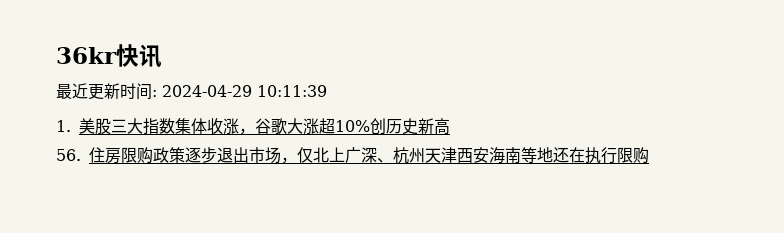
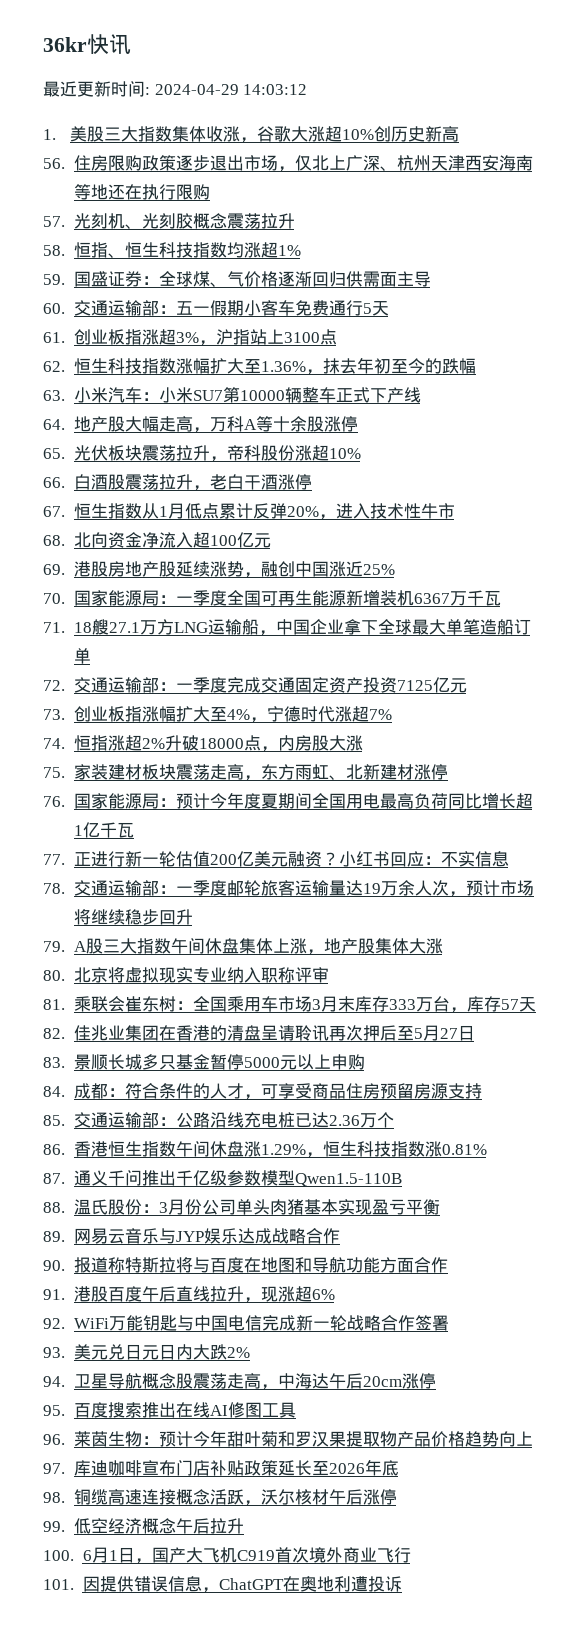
- 最近更新时间: 2024-04-29 10:11:39
+ 最近更新时间: 2024-04-29 14:03:12
+ 57.光刻机、光刻胶概念震荡拉升
+ 58.恒指、恒生科技指数均涨超1%
+ 59.国盛证券：全球煤、气价格逐渐回归供需面主导
+ 60.交通运输部：五一假期小客车免费通行5天
+ 61.创业板指涨超3%，沪指站上3100点
+ 62.恒生科技指数涨幅扩大至1.36%，抹去年初至今的跌幅
+ 63.小米汽车：小米SU7第10000辆整车正式下产线
+ 64.地产股大幅走高，万科A等十余股涨停
+ 65.光伏板块震荡拉升，帝科股份涨超10%
+ 66.白酒股震荡拉升，老白干酒涨停
+ 67.恒生指数从1月低点累计反弹20%，进入技术性牛市
+ 68.北向资金净流入超100亿元
+ 69.港股房地产股延续涨势，融创中国涨近25%
+ 70.国家能源局：一季度全国可再生能源新增装机6367万千瓦
+ 71. 18艘27.1万方LNG运输船，中国企业拿下全球最大单笔造船订单
+ 72.交通运输部：一季度完成交通固定资产投资7125亿元
+ 73.创业板指涨幅扩大至4%，宁德时代涨超7%
+ 74.恒指涨超2%升破18000点，内房股大涨
+ 75.家装建材板块震荡走高，东方雨虹、北新建材涨停
+ 76.国家能源局：预计今年度夏期间全国用电最高负荷同比增长超1亿千瓦
+ 77.正进行新一轮估值200亿美元融资？小红书回应：不实信息
+ 78.交通运输部：一季度邮轮旅客运输量达19万余人次，预计市场将继续稳步回升
+ 79. A股三大指数午间休盘集体上涨，地产股集体大涨
+ 80.北京将虚拟现实专业纳入职称评审
+ 81.乘联会崔东树：全国乘用车市场3月末库存333万台，库存57天
+ 82.佳兆业集团在香港的清盘呈请聆讯再次押后至5月27日
+ 83.景顺长城多只基金暂停5000元以上申购
+ 84.成都：符合条件的人才，可享受商品住房预留房源支持
+ 85.交通运输部：公路沿线充电桩已达2.36万个
+ 86.香港恒生指数午间休盘涨1.29%，恒生科技指数涨0.81%
+ 87.通义千问推出千亿级参数模型Qwen1.5-110B
+ 88.温氏股份：3月份公司单头肉猪基本实现盈亏平衡
+ 89.网易云音乐与JYP娱乐达成战略合作
+ 90.报道称特斯拉将与百度在地图和导航功能方面合作
+ 91.港股百度午后直线拉升，现涨超6%
+ 92. WiFi万能钥匙与中国电信完成新一轮战略合作签署
+ 93.美元兑日元日内大跌2%
+ 94.卫星导航概念股震荡走高，中海达午后20cm涨停
+ 95.百度搜索推出在线AI修图工具
+ 96.莱茵生物：预计今年甜叶菊和罗汉果提取物产品价格趋势向上
+ 97.库迪咖啡宣布门店补贴政策延长至2026年底
+ 98.铜缆高速连接概念活跃，沃尔核材午后涨停
+ 99.低空经济概念午后拉升
+ 100. 6月1日，国产大飞机C919首次境外商业飞行
+ 101.因提供错误信息，ChatGPT在奥地利遭投诉

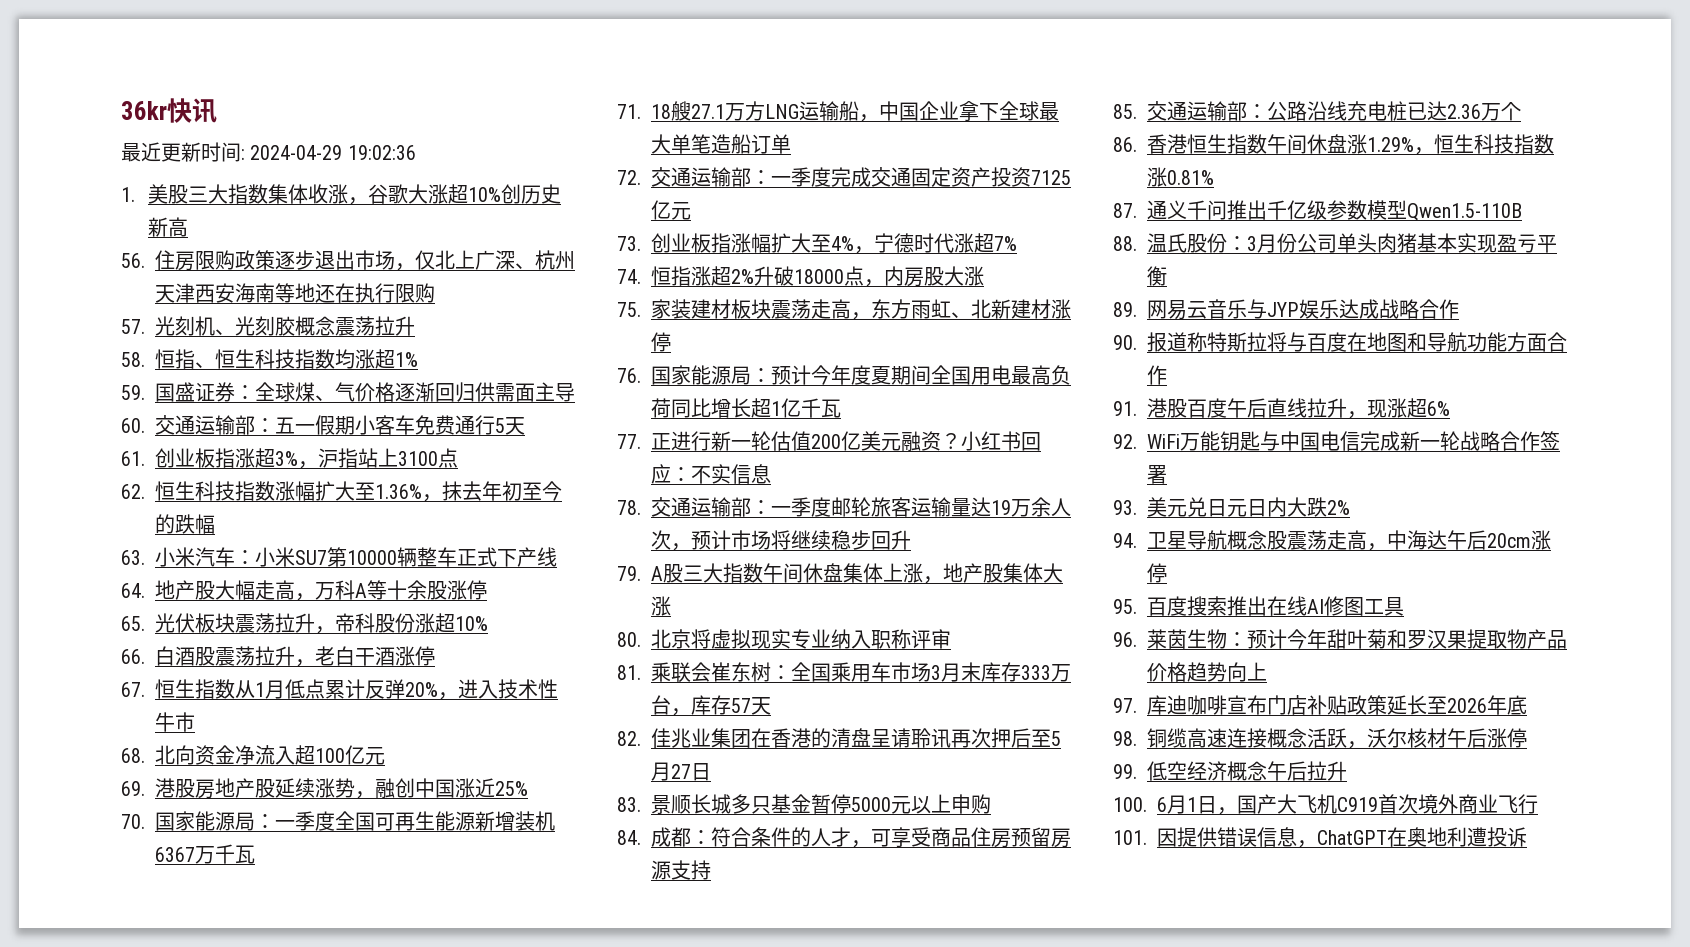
- 最近更新时间: 2024-04-29 14:03:12
+ 最近更新时间: 2024-04-29 19:02:36

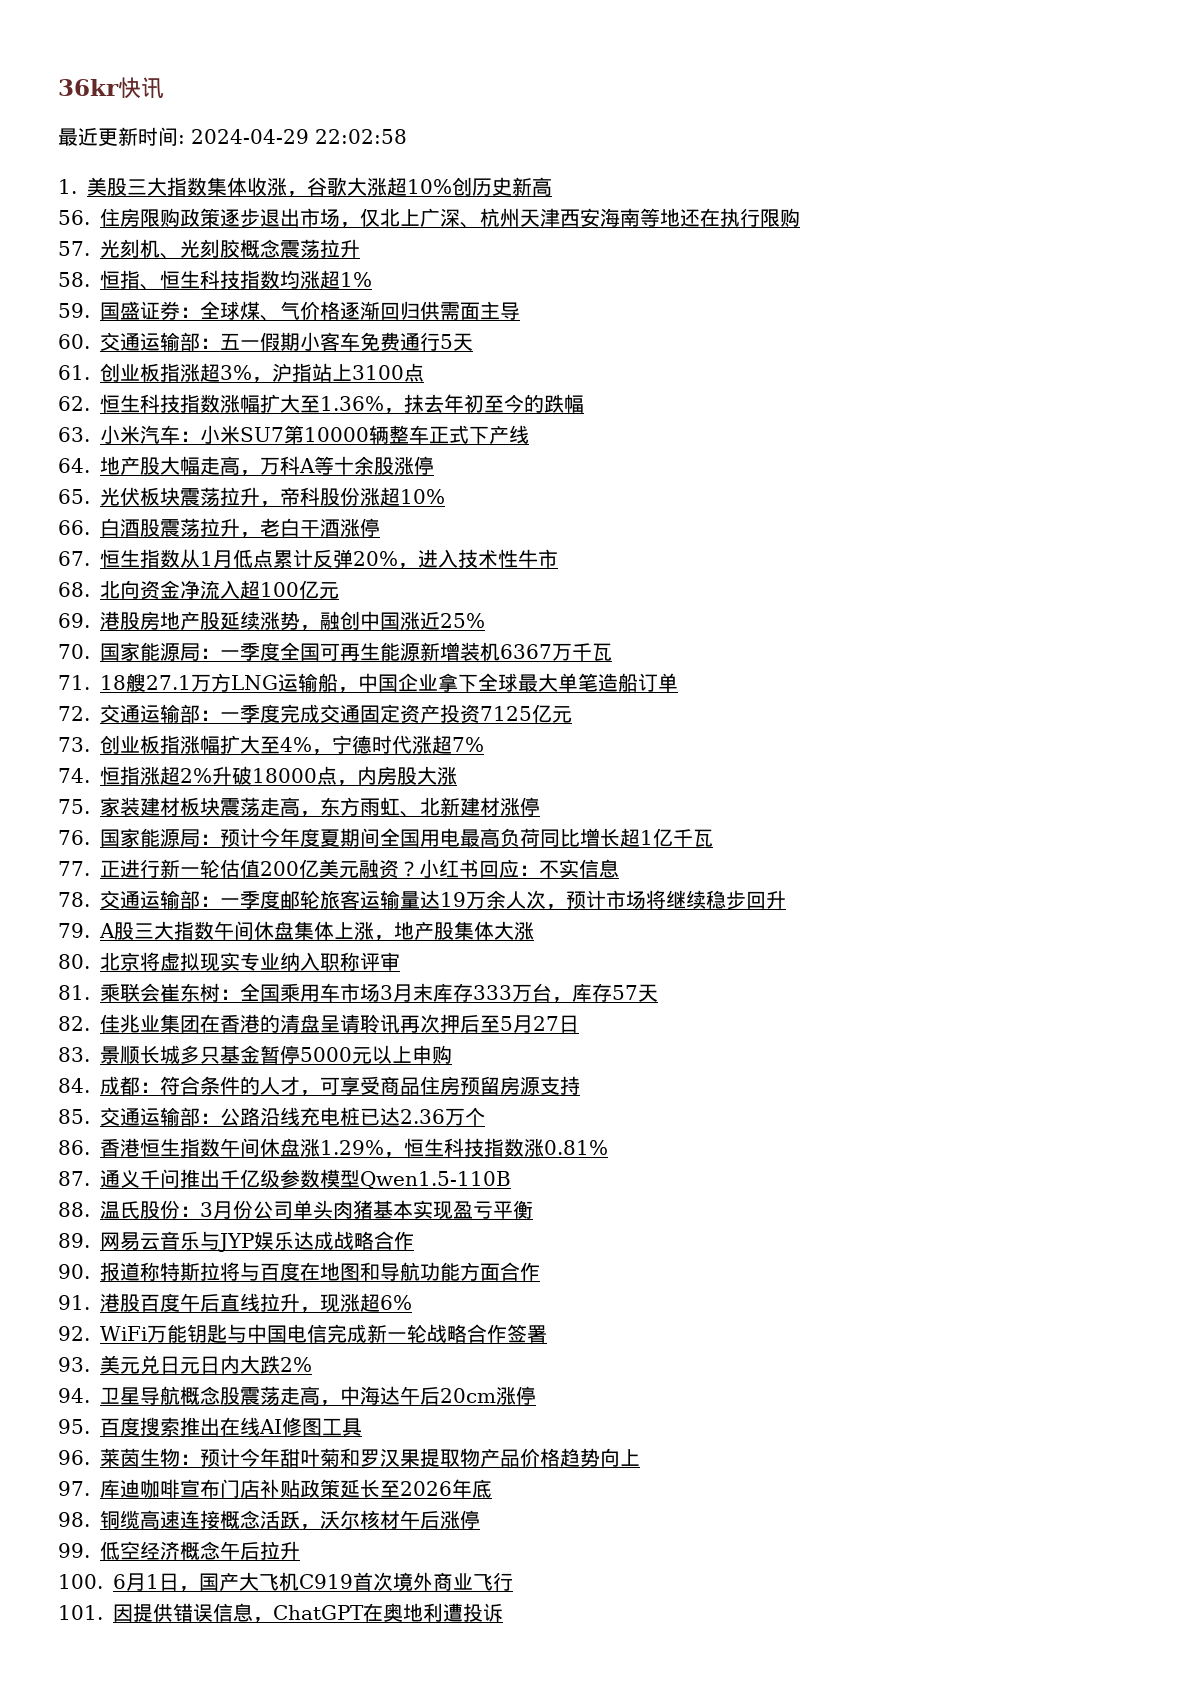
- 最近更新时间: 2024-04-29 19:02:36
+ 最近更新时间: 2024-04-29 22:02:58

